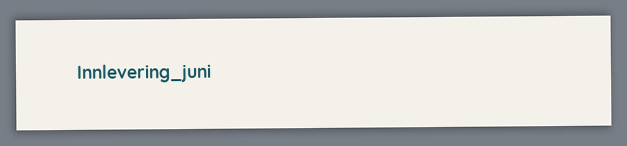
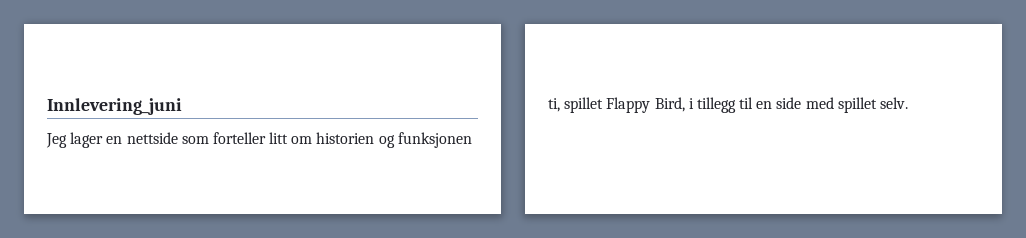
+ Jeg lager en nettside som forteller litt om historien og funksjonen ti, spillet Flappy Bird, i tillegg til en side med spillet selv.

